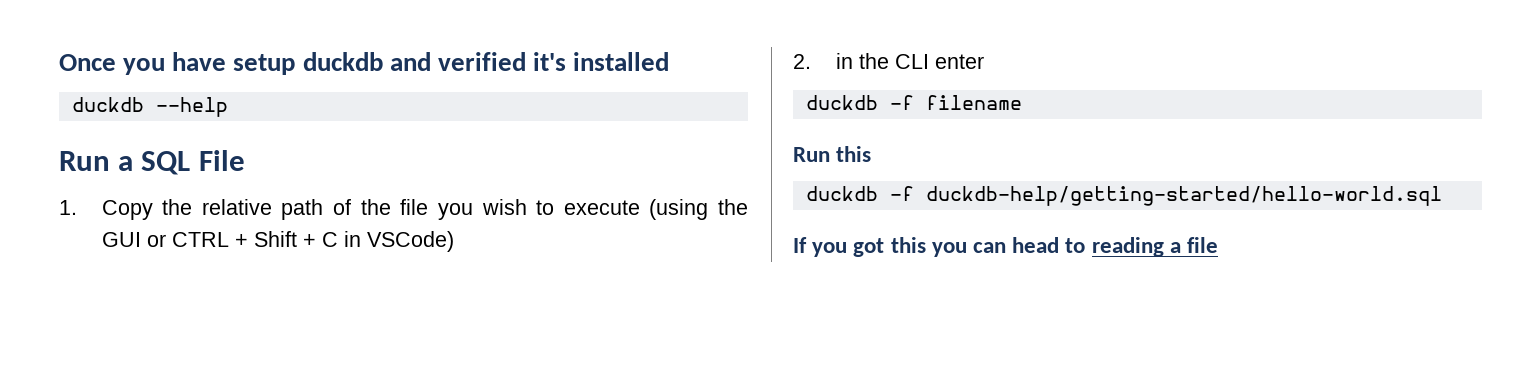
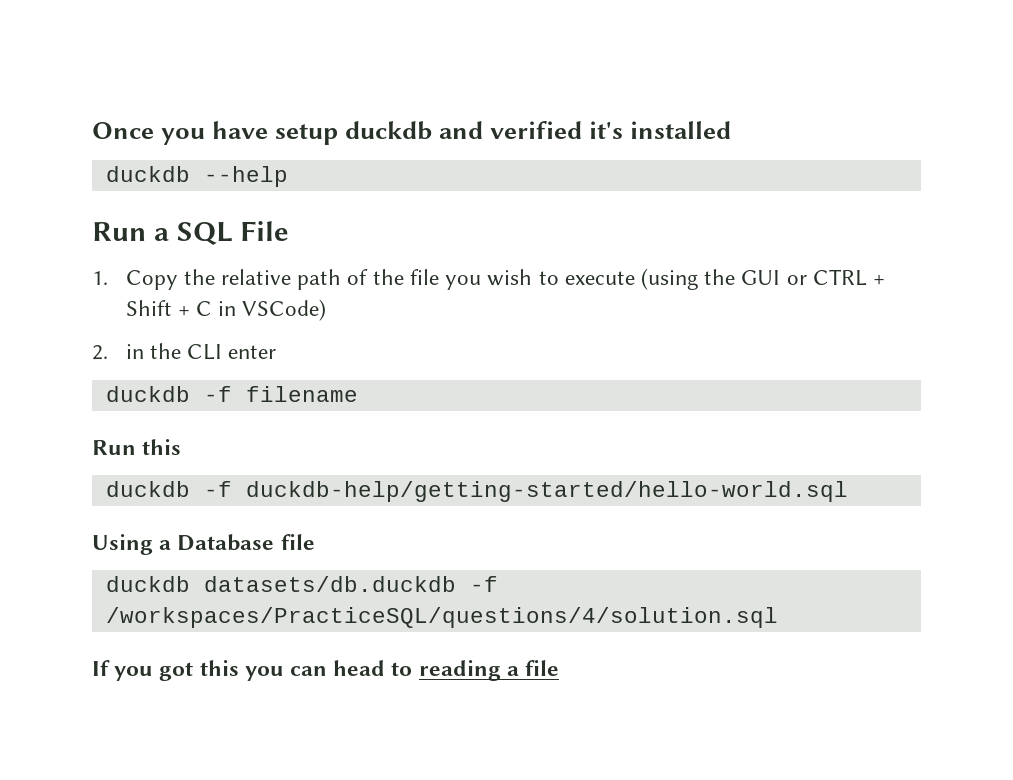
+ Using a Database file
+ duckdb datasets/db.duckdb -f /workspaces/PracticeSQL/questions/4/solution.sql

